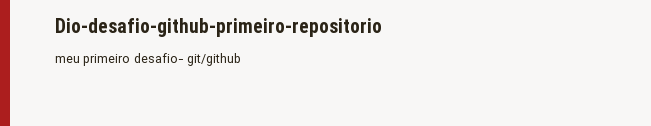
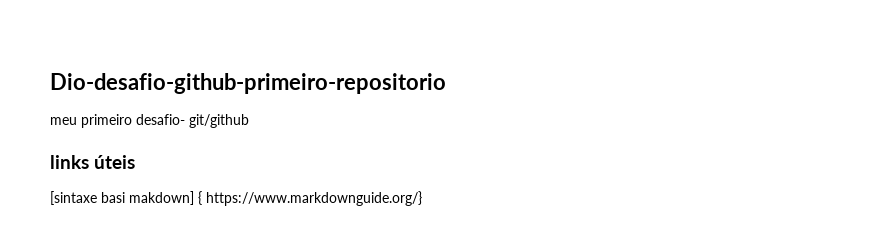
+ links úteis
+ [sintaxe basi makdown] { https://www.markdownguide.org/}

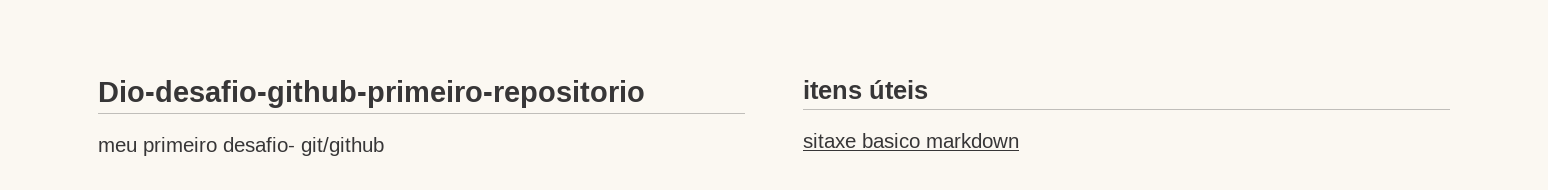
- links úteis
+ itens úteis
- [sintaxe basi makdown] { https://www.markdownguide.org/}
+ sitaxe basico markdown

